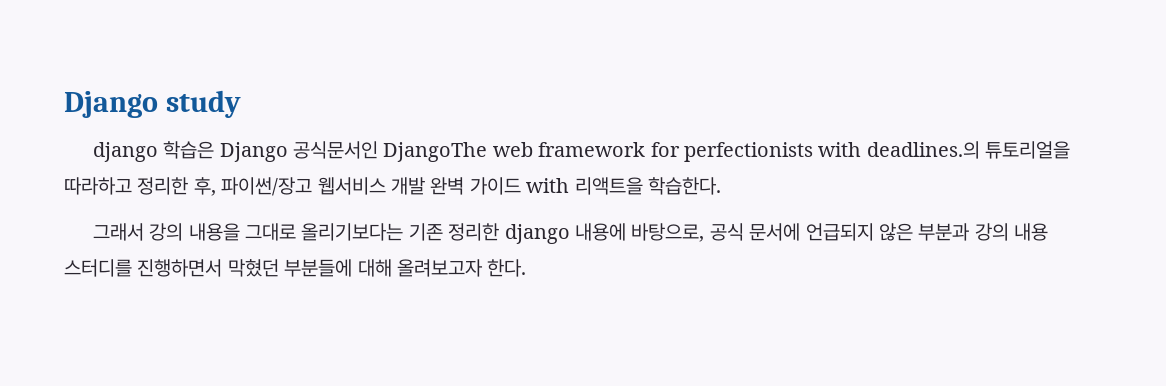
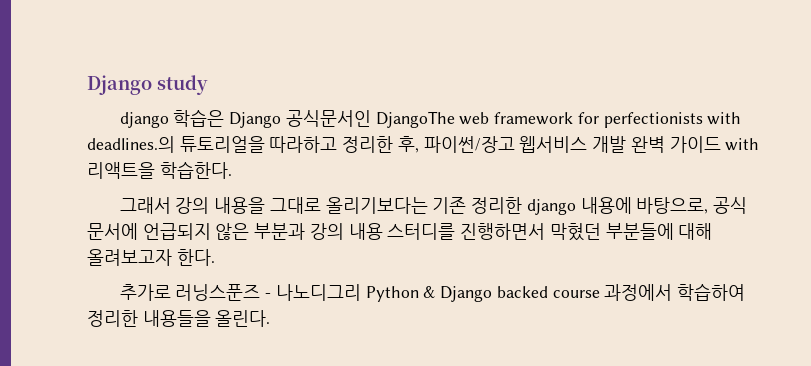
+ 추가로 러닝스푼즈 - 나노디그리 Python & Django backed course 과정에서 학습하여 정리한 내용들을 올린다.

